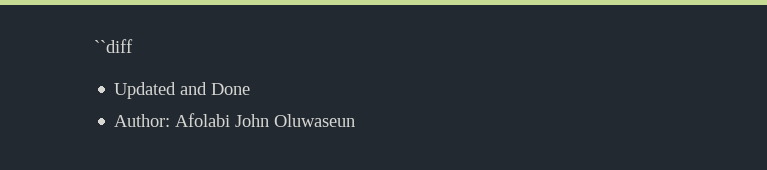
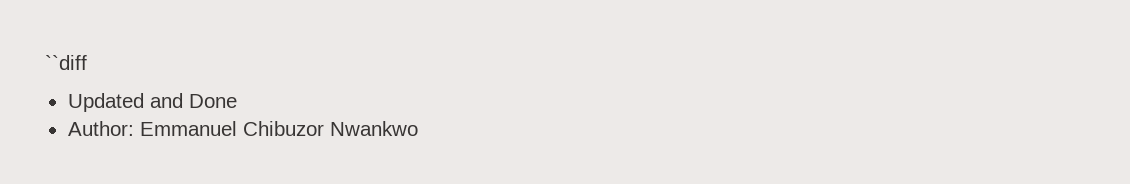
- Author: Afolabi John Oluwaseun
+ Author: Emmanuel Chibuzor Nwankwo

